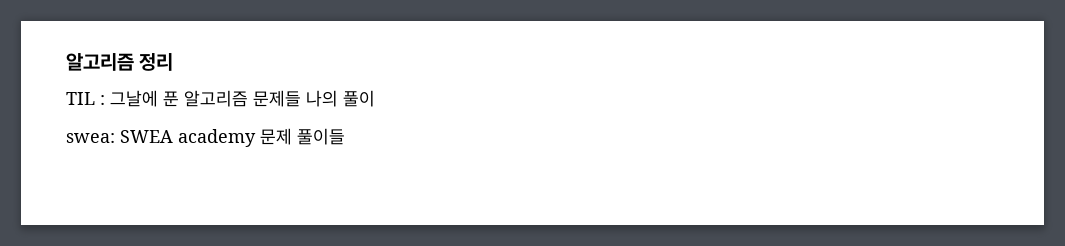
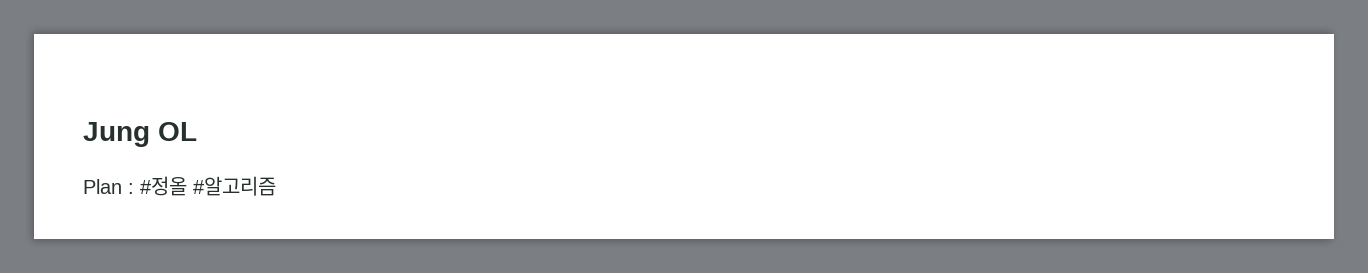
- 알고리즘 정리
- TIL : 그날에 푼 알고리즘 문제들 나의 풀이
- swea: SWEA academy 문제 풀이들
+ Jung OL
+ Plan : #정올 #알고리즘

